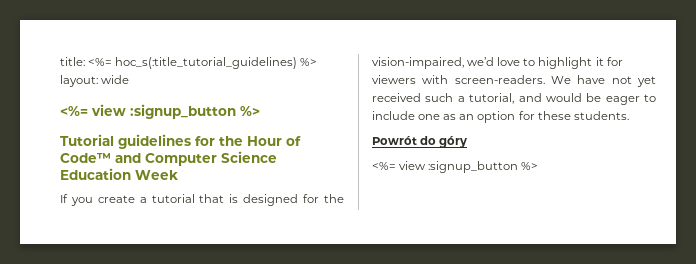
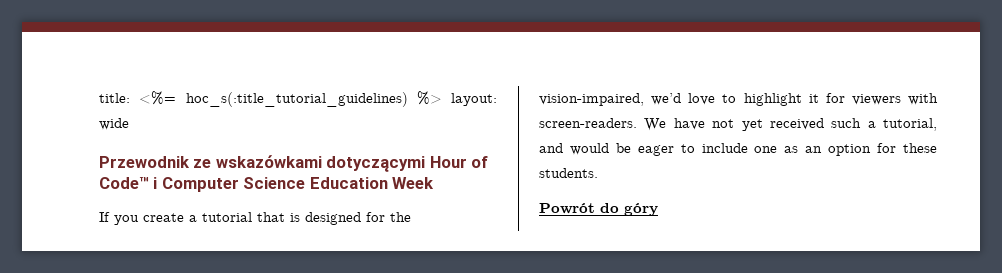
  title: <%= hoc_s(:title_tutorial_guidelines) %> layout: wide
- <%= view :signup_button %>
- Tutorial guidelines for the Hour of Code™ and Computer Science Education Week
+ Przewodnik ze wskazówkami dotyczącymi Hour of Code™ i Computer Science Education Week
  Powrót do góry
- <%= view :signup_button %>

